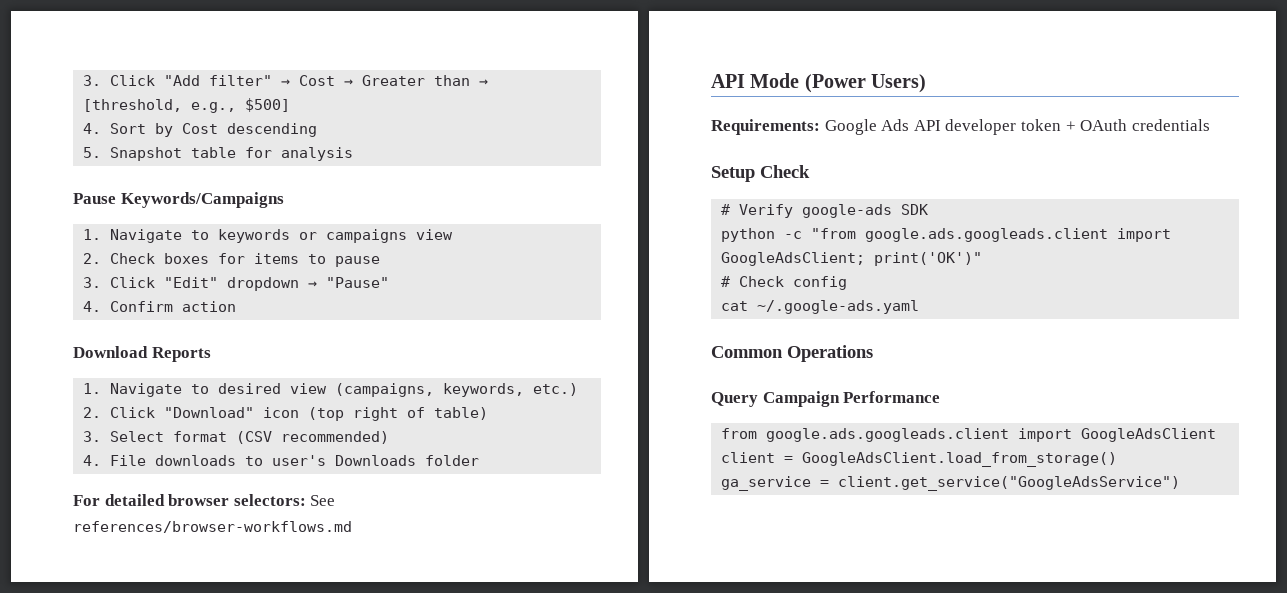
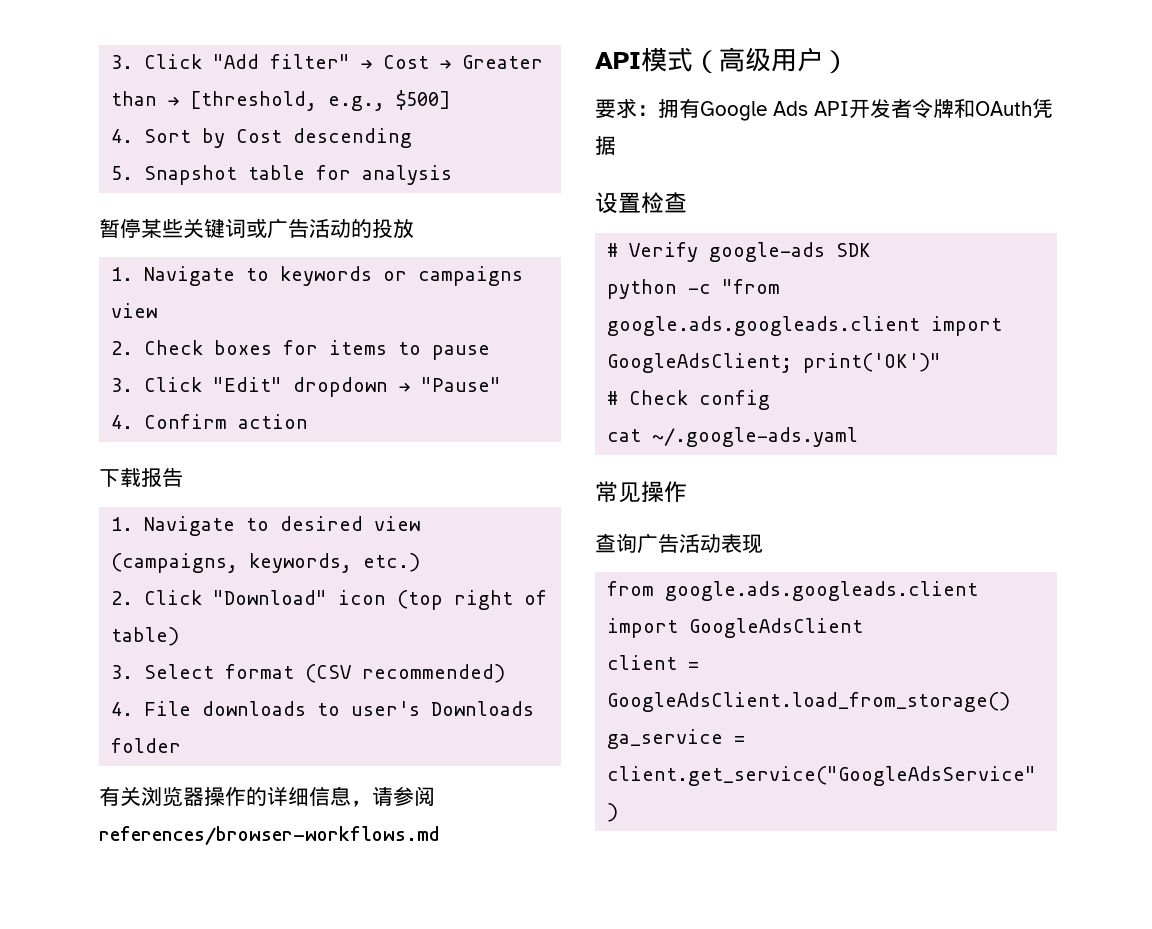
- Pause Keywords/Campaigns
+ 暂停某些关键词或广告活动的投放
- Download Reports
+ 下载报告
- For detailed browser selectors: See references/browser-workflows.md
- API Mode (Power Users)
- Requirements: Google Ads API developer token + OAuth credentials
- Setup Check
+ 有关浏览器操作的详细信息，请参阅references/browser-workflows.md
+ API模式（高级用户）
+ 要求：拥有Google Ads API开发者令牌和OAuth凭据
+ 设置检查
- Common Operations
- Query Campaign Performance
+ 常见操作
+ 查询广告活动表现

